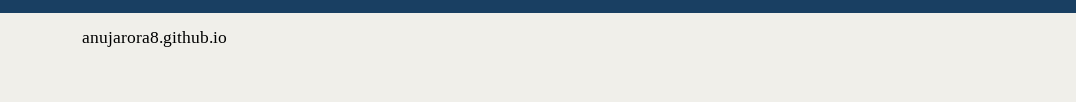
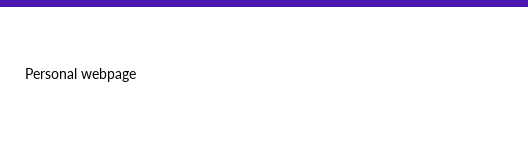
- anujarora8.github.io
+ Personal webpage

